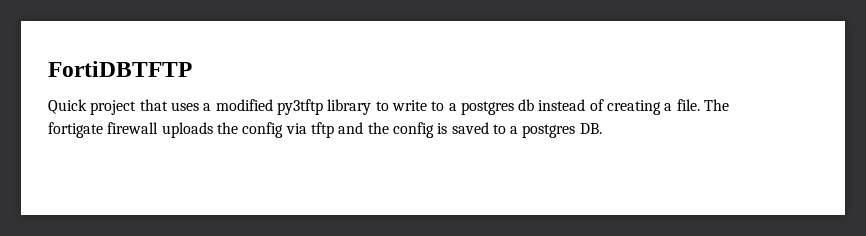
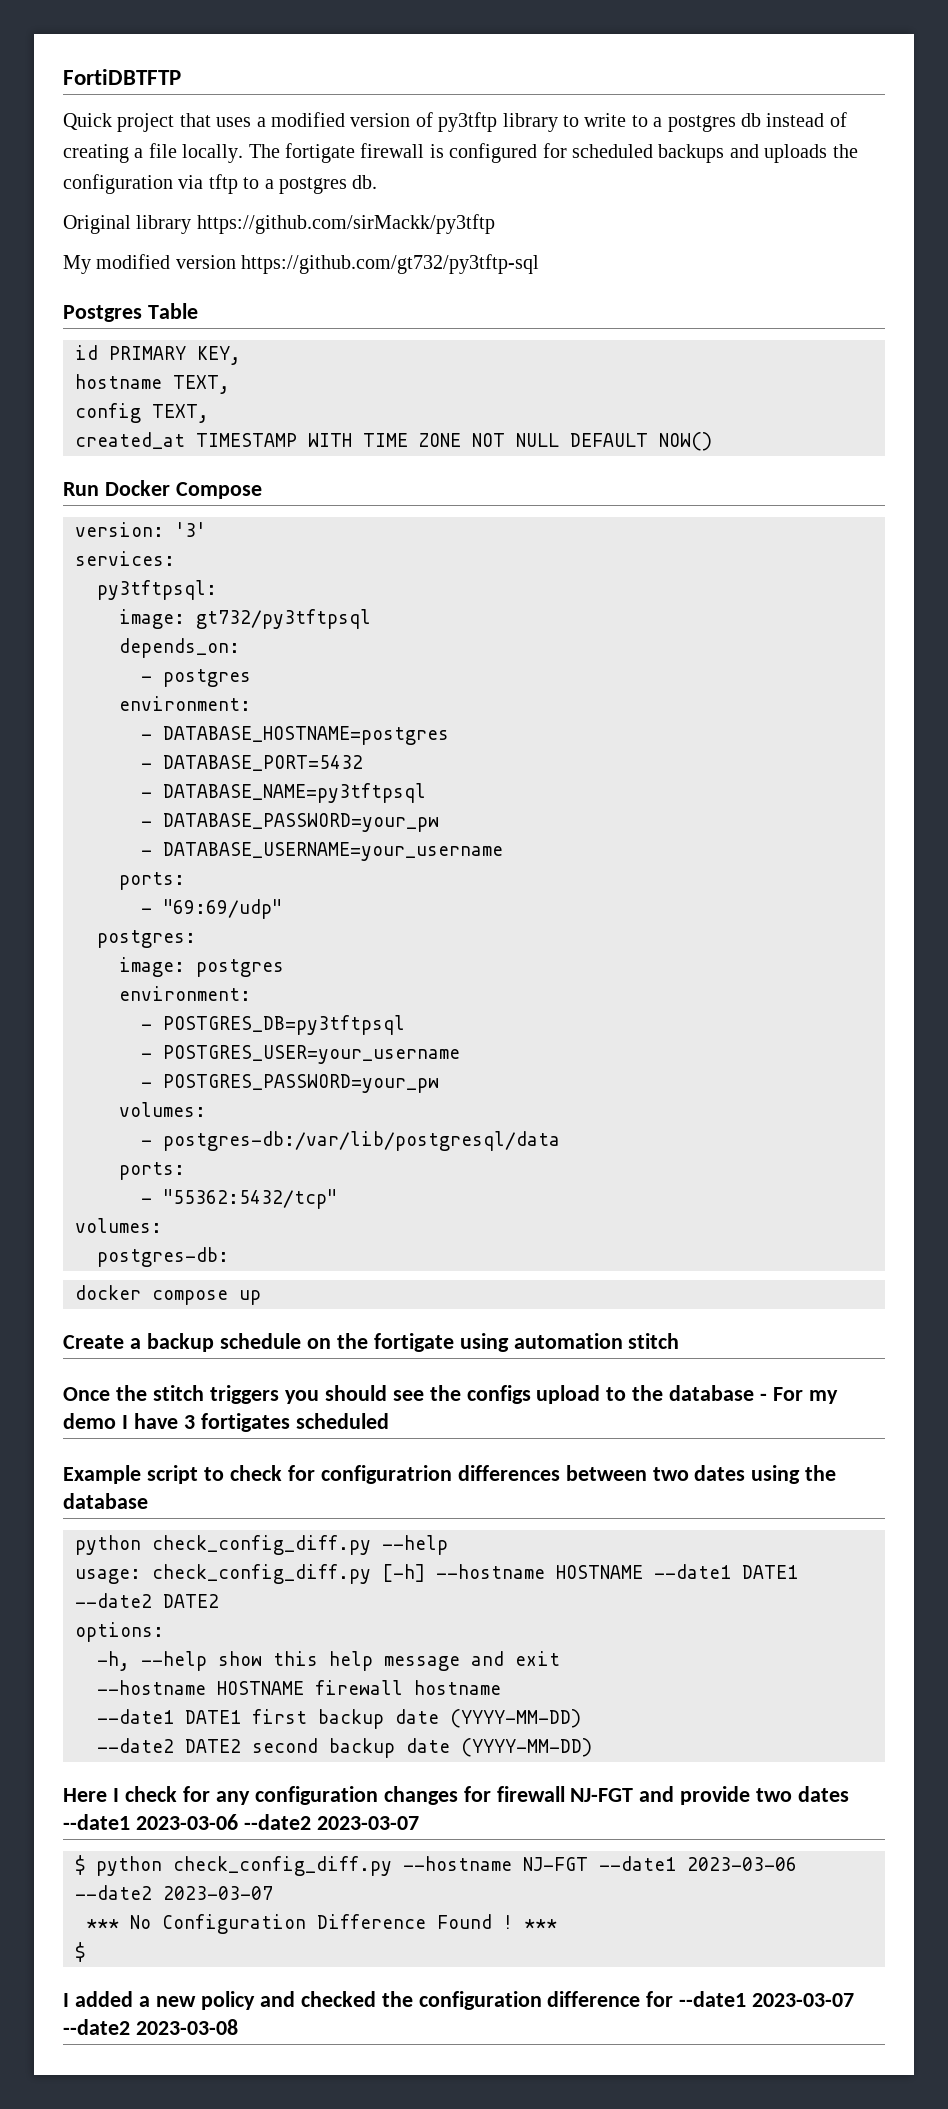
- Quick project that uses a modified py3tftp library to write to a postgres db instead of creating a file.
+ Quick project that uses a modified version of py3tftp library to write to a postgres db instead of creating a file locally.
- The fortigate firewall uploads the config via tftp and the config is saved to a postgres DB.
+ The fortigate firewall is configured for scheduled backups and uploads the configuration via tftp to a postgres db.
+ Original library https://github.com/sirMackk/py3tftp
+ My modified version https://github.com/gt732/py3tftp-sql
+ Postgres Table
+ id PRIMARY KEY,
+ hostname TEXT,
+ config TEXT,
+ created_at TIMESTAMP WITH TIME ZONE NOT NULL DEFAULT NOW()
+ Run Docker Compose
+ version: '3'
+ services:
+ py3tftpsql:
+ image: gt732/py3tftpsql
+ depends_on:
+ - postgres
+ environment:
+ - DATABASE_HOSTNAME=postgres
+ - DATABASE_PORT=5432
+ - DATABASE_NAME=py3tftpsql
+ - DATABASE_PASSWORD=your_pw
+ - DATABASE_USERNAME=your_username
+ ports:
+ - "69:69/udp"
+ postgres:
+ image: postgres
+ environment:
+ - POSTGRES_DB=py3tftpsql
+ - POSTGRES_USER=your_username
+ - POSTGRES_PASSWORD=your_pw
+ volumes:
+ - postgres-db:/var/lib/postgresql/data
+ ports:
+ - "55362:5432/tcp"
+ volumes:
+ postgres-db:
+ docker compose up
+ Create a backup schedule on the fortigate using automation stitch
+ Once the stitch triggers you should see the configs upload to the database - For my demo I have 3 fortigates scheduled
+ Example script to check for configuratrion differences between two dates using the database
+ python check_config_diff.py --help
+ usage: check_config_diff.py [-h] --hostname HOSTNAME --date1 DATE1 --date2 DATE2
+ options:
+ -h, --help show this help message and exit
+ --hostname HOSTNAME firewall hostname
+ --date1 DATE1 first backup date (YYYY-MM-DD)
+ --date2 DATE2 second backup date (YYYY-MM-DD)
+ Here I check for any configuration changes for firewall NJ-FGT and provide two dates --date1 2023-03-06 --date2 2023-03-07
+ $ python check_config_diff.py --hostname NJ-FGT --date1 2023-03-06 --date2 2023-03-07
+ *** No Configuration Difference Found ! ***
+ $
+ I added a new policy and checked the configuration difference for --date1 2023-03-07 --date2 2023-03-08

